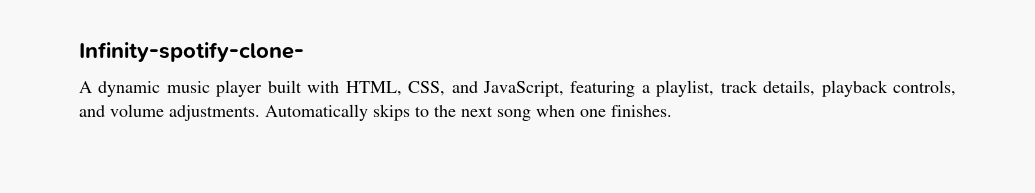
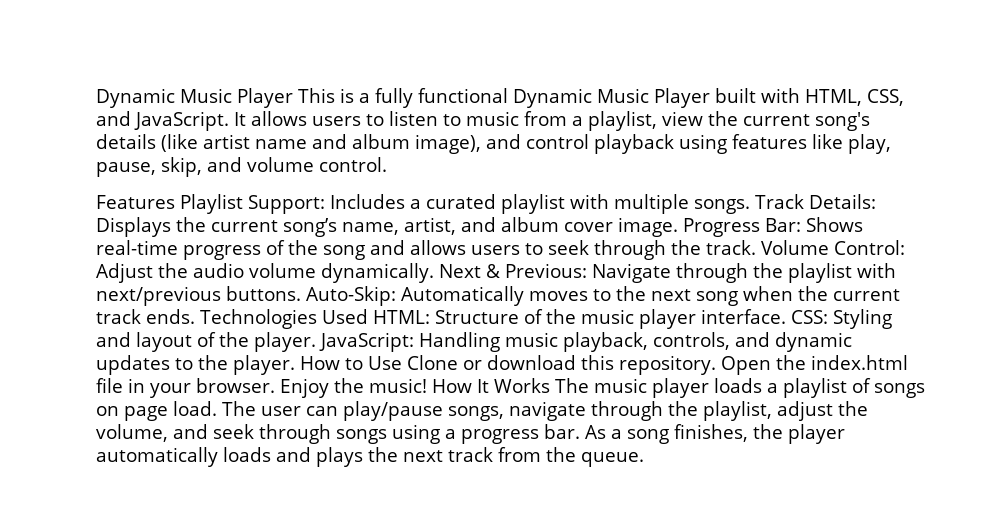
- Infinity-spotify-clone-
- A dynamic music player built with HTML, CSS, and JavaScript, featuring a playlist, track details, playback controls, and volume adjustments. Automatically skips to the next song when one finishes.
+ Dynamic Music Player This is a fully functional Dynamic Music Player built with HTML, CSS, and JavaScript. It allows users to listen to music from a playlist, view the current song's details (like artist name and album image), and control playback using features like play, pause, skip, and volume control.
+ Features Playlist Support: Includes a curated playlist with multiple songs. Track Details: Displays the current song’s name, artist, and album cover image. Progress Bar: Shows real-time progress of the song and allows users to seek through the track. Volume Control: Adjust the audio volume dynamically. Next & Previous: Navigate through the playlist with next/previous buttons. Auto-Skip: Automatically moves to the next song when the current track ends. Technologies Used HTML: Structure of the music player interface. CSS: Styling and layout of the player. JavaScript: Handling music playback, controls, and dynamic updates to the player. How to Use Clone or download this repository. Open the index.html file in your browser. Enjoy the music! How It Works The music player loads a playlist of songs on page load. The user can play/pause songs, navigate through the playlist, adjust the volume, and seek through songs using a progress bar. As a song finishes, the player automatically loads and plays the next track from the queue.

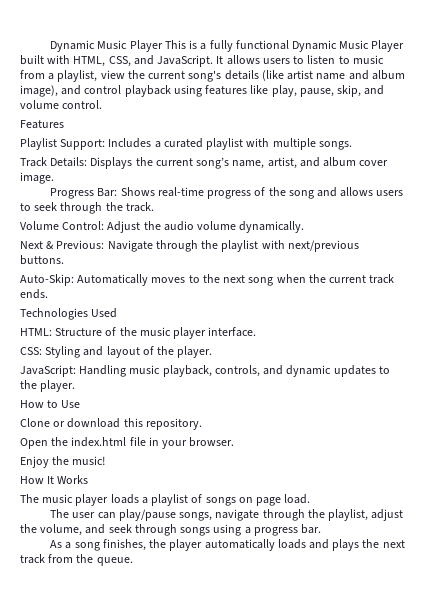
- Features Playlist Support:
+ Features
+ Playlist Support:
- Includes a curated playlist with multiple songs. Track Details:
+ Includes a curated playlist with multiple songs.
+ Track Details:
- Displays the current song’s name, artist, and album cover image. Progress Bar:
+ Displays the current song’s name, artist, and album cover image.
+ Progress Bar:
- Shows real-time progress of the song and allows users to seek through the track. Volume Control:
+ Shows real-time progress of the song and allows users to seek through the track.
+ Volume Control:
- Adjust the audio volume dynamically. Next & Previous:
+ Adjust the audio volume dynamically.
+ Next & Previous:
- Navigate through the playlist with next/previous buttons. Auto-Skip:
+ Navigate through the playlist with next/previous buttons.
+ Auto-Skip:
- Automatically moves to the next song when the current track ends. Technologies Used HTML:
+ Automatically moves to the next song when the current track ends.
+ Technologies Used
+ HTML:
- Structure of the music player interface. CSS:
+ Structure of the music player interface.
+ CSS:
- Styling and layout of the player. JavaScript:
+ Styling and layout of the player.
+ JavaScript:
- Handling music playback, controls, and dynamic updates to the player. How to Use Clone or download this repository. Open the index.html file in your browser. Enjoy the music! How It Works The music player loads a playlist of songs on page load. The user can play/pause songs, navigate through the playlist, adjust the volume, and seek through songs using a progress bar. As a song finishes, the player automatically loads and plays the next track from the queue.
+ Handling music playback, controls, and dynamic updates to the player.
+ How to Use
+ Clone or download this repository.
+ Open the index.html file in your browser.
+ Enjoy the music!
+ How It Works
+ The music player loads a playlist of songs on page load.
+ The user can play/pause songs, navigate through the playlist, adjust the volume, and seek through songs using a progress bar.
+ As a song finishes, the player automatically loads and plays the next track from the queue.

